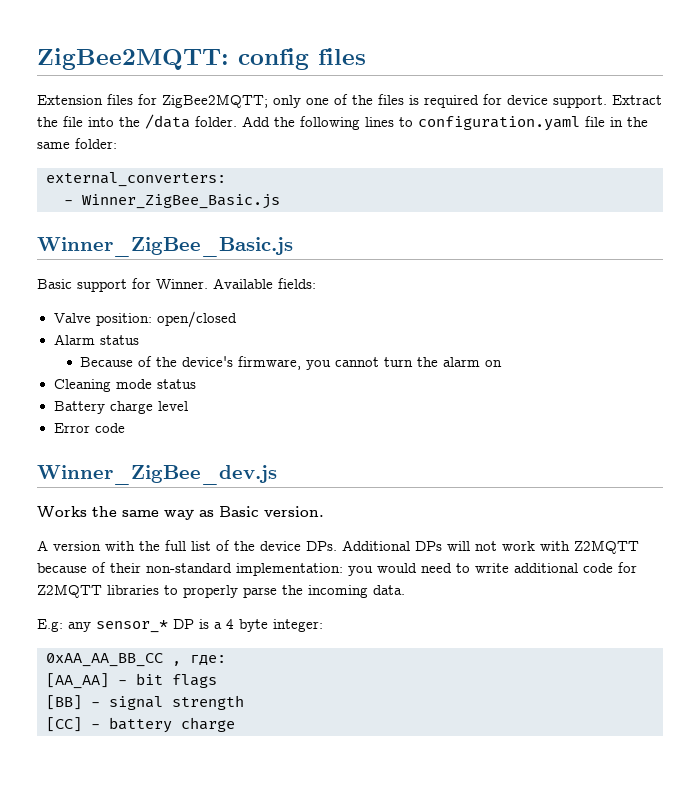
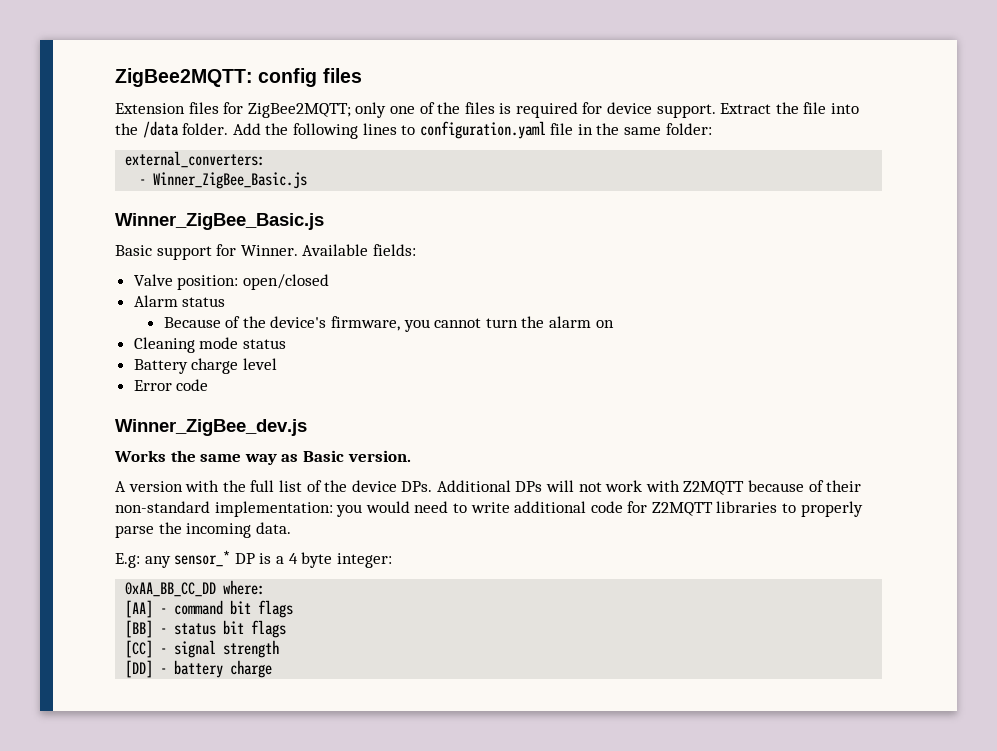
- 0xAA_AA_BB_CC , где:
- [AA_AA] - bit flags
+ 0xAA_BB_CC_DD where:
+ [AA] - command bit flags
- [BB] - signal strength
+ [BB] - status bit flags
+ [CC] - signal strength
- [CC] - battery charge
+ [DD] - battery charge

